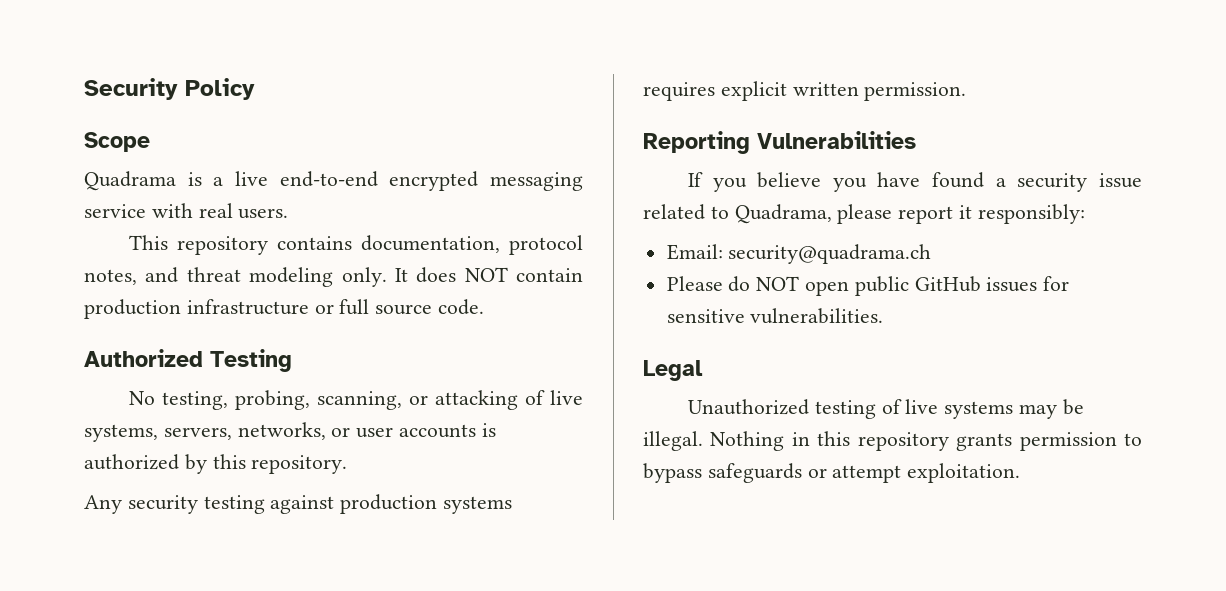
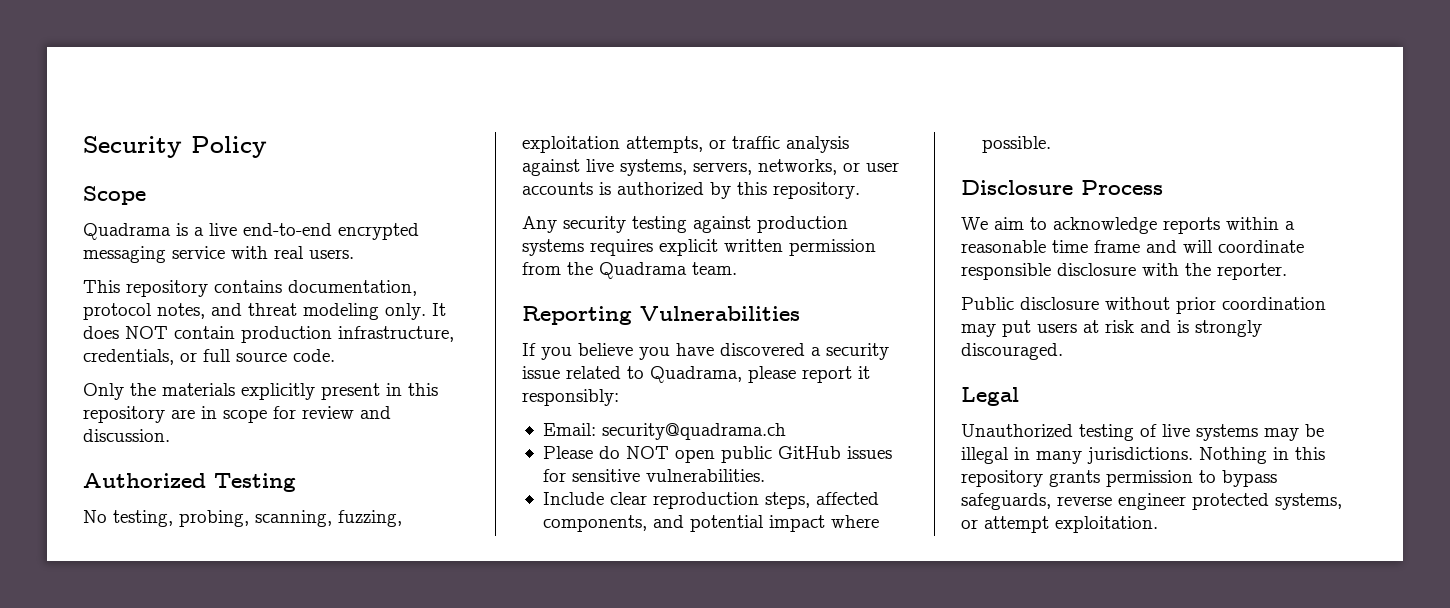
- It does NOT contain production infrastructure or full source code.
+ It does NOT contain production infrastructure, credentials, or full source code.
+ Only the materials explicitly present in this repository are in scope for review and discussion.
- No testing, probing, scanning, or attacking of live systems, servers, networks, or user accounts is authorized by this repository.
+ No testing, probing, scanning, fuzzing, exploitation attempts, or traffic analysis against live systems, servers, networks, or user accounts is authorized by this repository.
- Any security testing against production systems requires explicit written permission.
+ Any security testing against production systems requires explicit written permission from the Quadrama team.
- If you believe you have found a security issue related to Quadrama, please report it responsibly:
+ If you believe you have discovered a security issue related to Quadrama, please report it responsibly:
+ Include clear reproduction steps, affected components, and potential impact where possible.
+ Disclosure Process
+ We aim to acknowledge reports within a reasonable time frame and will coordinate responsible disclosure with the reporter.
+ Public disclosure without prior coordination may put users at risk and is strongly discouraged.
- Unauthorized testing of live systems may be illegal.
+ Unauthorized testing of live systems may be illegal in many jurisdictions.
- Nothing in this repository grants permission to bypass safeguards or attempt exploitation.
+ Nothing in this repository grants permission to bypass safeguards, reverse engineer protected systems, or attempt exploitation.

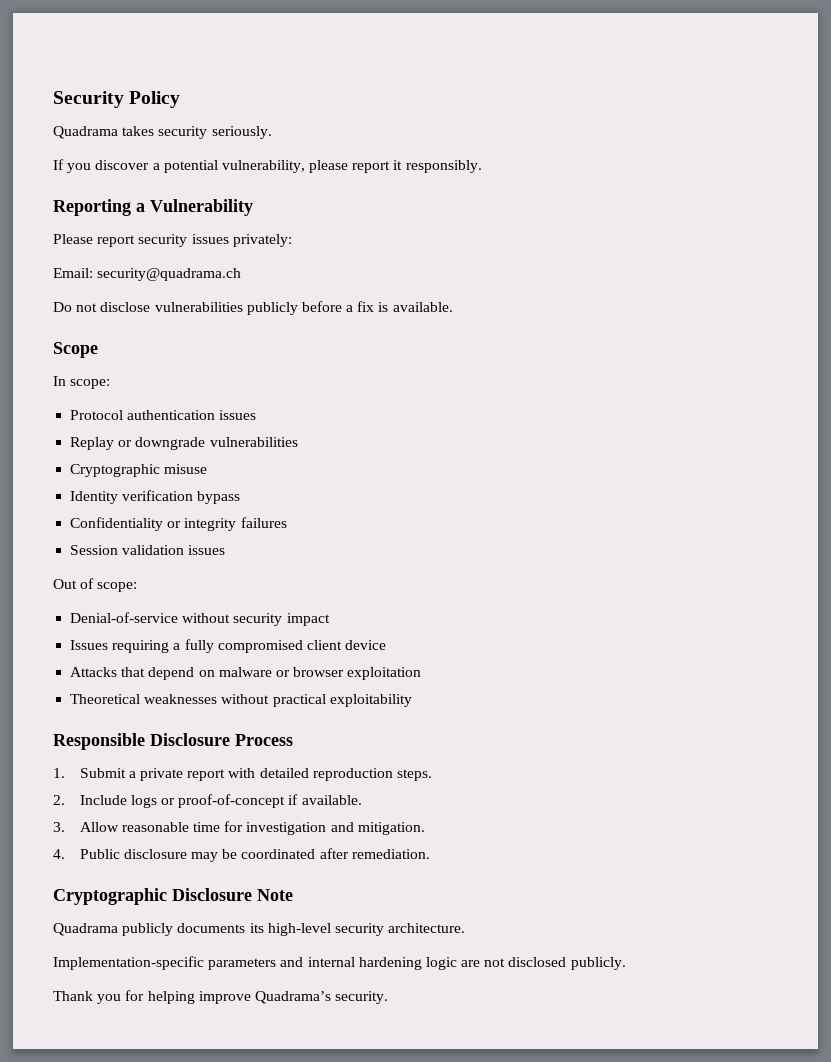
+ Quadrama takes security seriously.
+ If you discover a potential vulnerability, please report it responsibly.
+ Reporting a Vulnerability
+ Please report security issues privately:
+ Email: security@quadrama.ch
+ Do not disclose vulnerabilities publicly before a fix is available.
  Scope
- Quadrama is a live end-to-end encrypted messaging service with real users.
- This repository contains documentation, protocol notes, and threat modeling only. It does NOT contain production infrastructure, credentials, or full source code.
- Only the materials explicitly present in this repository are in scope for review and discussion.
- Authorized Testing
- No testing, probing, scanning, fuzzing, exploitation attempts, or traffic analysis against live systems, servers, networks, or user accounts is authorized by this repository.
- Any security testing against production systems requires explicit written permission from the Quadrama team.
- Reporting Vulnerabilities
- If you believe you have discovered a security issue related to Quadrama, please report it responsibly:
- Email: security@quadrama.ch
- Please do NOT open public GitHub issues for sensitive vulnerabilities.
- Include clear reproduction steps, affected components, and potential impact where possible.
- Disclosure Process
- We aim to acknowledge reports within a reasonable time frame and will coordinate responsible disclosure with the reporter.
- Public disclosure without prior coordination may put users at risk and is strongly discouraged.
- Legal
- Unauthorized testing of live systems may be illegal in many jurisdictions. Nothing in this repository grants permission to bypass safeguards, reverse engineer protected systems, or attempt exploitation.
+ In scope:
+ Protocol authentication issues
+ Replay or downgrade vulnerabilities
+ Cryptographic misuse
+ Identity verification bypass
+ Confidentiality or integrity failures
+ Session validation issues
+ Out of scope:
+ Denial-of-service without security impact
+ Issues requiring a fully compromised client device
+ Attacks that depend on malware or browser exploitation
+ Theoretical weaknesses without practical exploitability
+ Responsible Disclosure Process
+ 1. Submit a private report with detailed reproduction steps.
+ 2. Include logs or proof-of-concept if available.
+ 3. Allow reasonable time for investigation and mitigation.
+ 4. Public disclosure may be coordinated after remediation.
+ Cryptographic Disclosure Note
+ Quadrama publicly documents its high-level security architecture.
+ Implementation-specific parameters and internal hardening logic are not disclosed publicly.
+ Thank you for helping improve Quadrama’s security.

